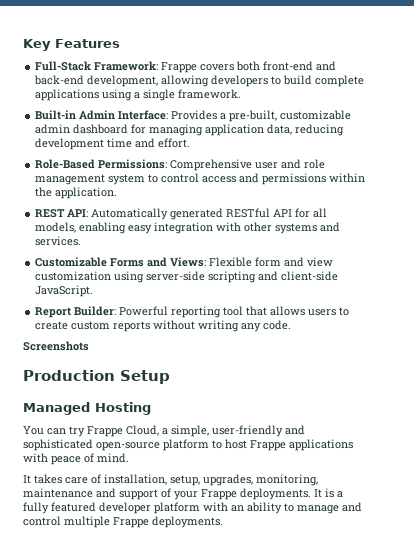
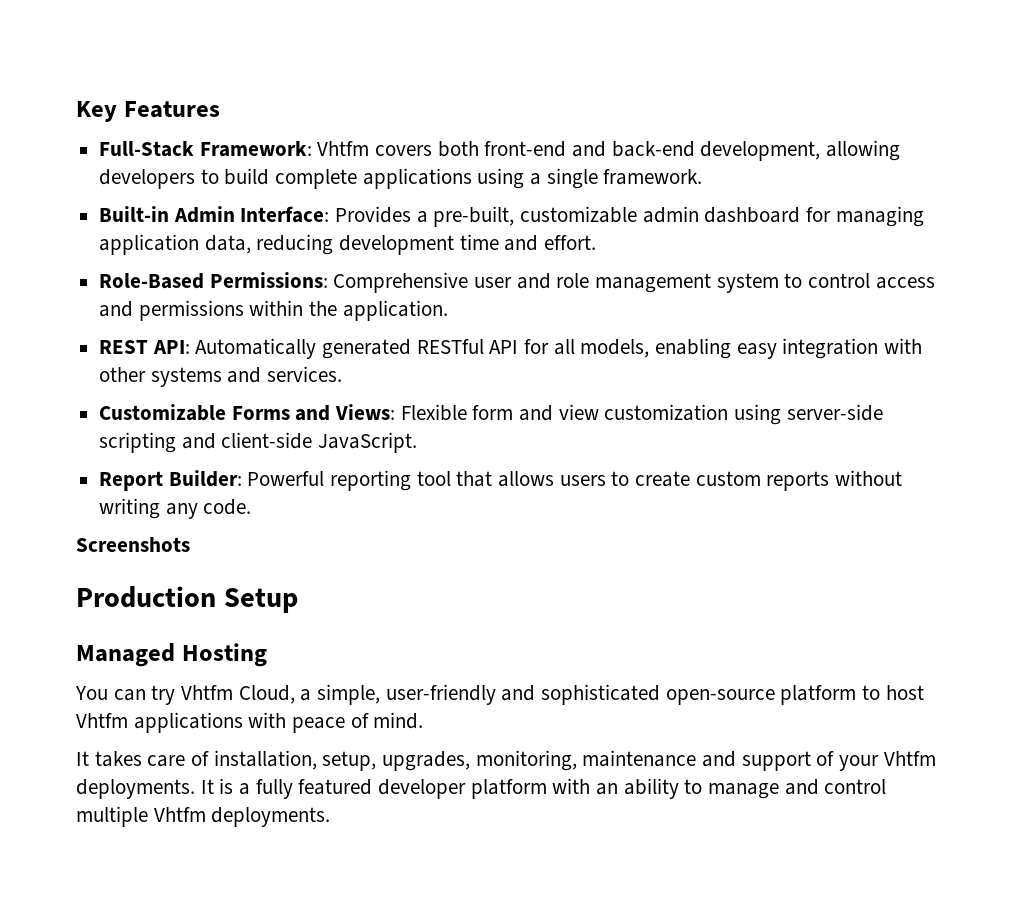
- Full-Stack Framework: Frappe covers both front-end and back-end development, allowing developers to build complete applications using a single framework.
+ Full-Stack Framework: Vhtfm covers both front-end and back-end development, allowing developers to build complete applications using a single framework.
- You can try Frappe Cloud, a simple, user-friendly and sophisticated open-source platform to host Frappe applications with peace of mind.
+ You can try Vhtfm Cloud, a simple, user-friendly and sophisticated open-source platform to host Vhtfm applications with peace of mind.
- It takes care of installation, setup, upgrades, monitoring, maintenance and support of your Frappe deployments.
+ It takes care of installation, setup, upgrades, monitoring, maintenance and support of your Vhtfm deployments.
- It is a fully featured developer platform with an ability to manage and control multiple Frappe deployments.
+ It is a fully featured developer platform with an ability to manage and control multiple Vhtfm deployments.

